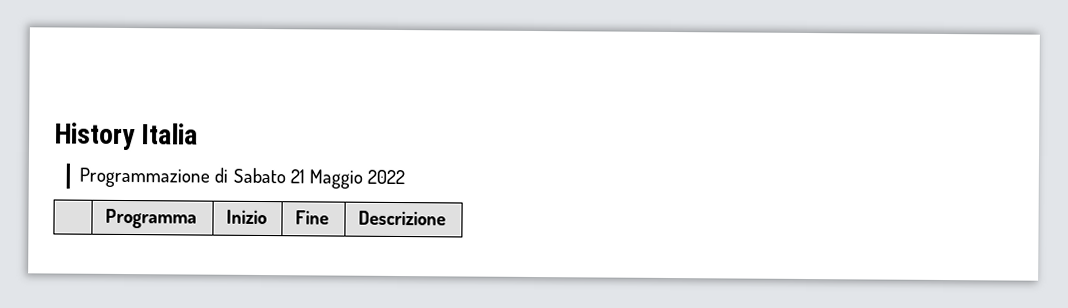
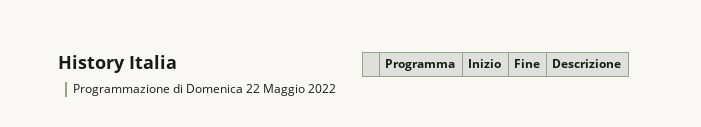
- Programmazione di Sabato 21 Maggio 2022
+ Programmazione di Domenica 22 Maggio 2022

